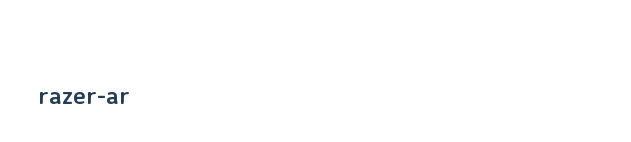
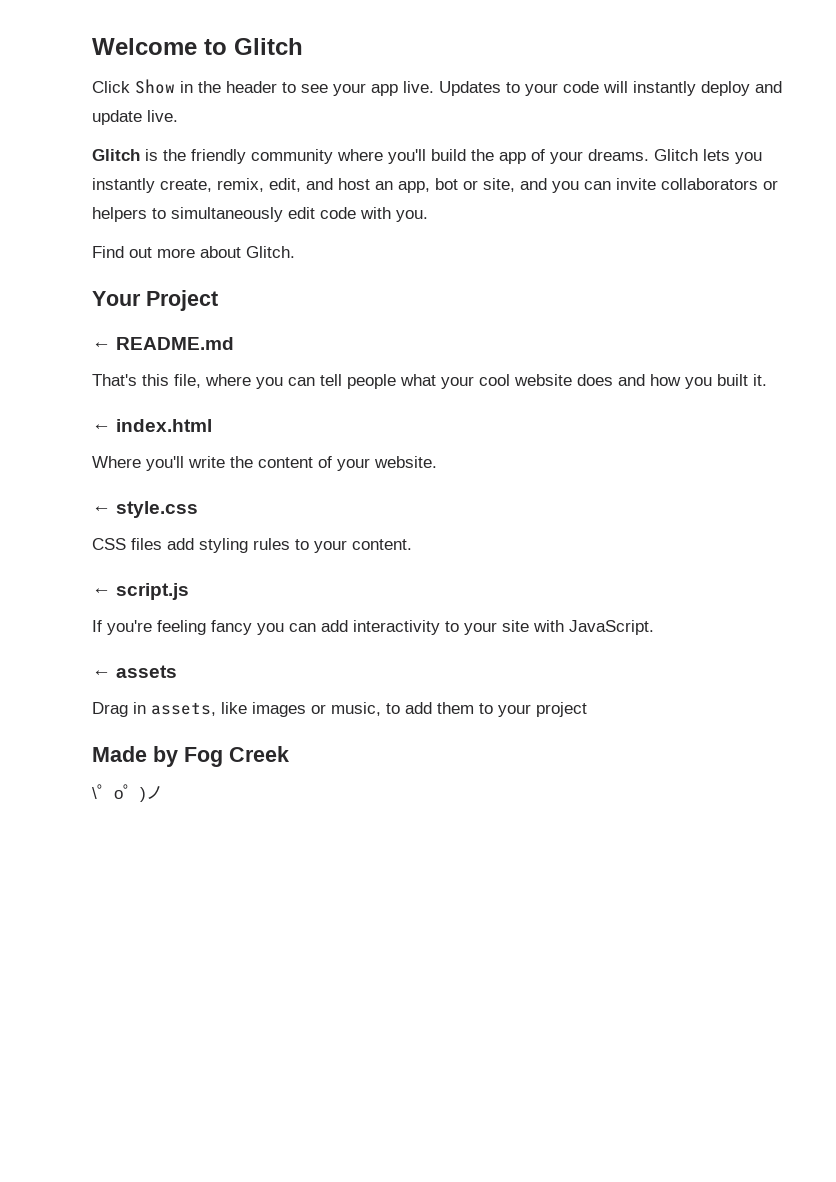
- razer-ar
+ Welcome to Glitch
+ Click Show in the header to see your app live. Updates to your code will instantly deploy and update live.
+ Glitch is the friendly community where you'll build the app of your dreams. Glitch lets you instantly create, remix, edit, and host an app, bot or site, and you can invite collaborators or helpers to simultaneously edit code with you.
+ Find out more about Glitch.
+ Your Project
+ ← README.md
+ That's this file, where you can tell people what your cool website does and how you built it.
+ ← index.html
+ Where you'll write the content of your website.
+ ← style.css
+ CSS files add styling rules to your content.
+ ← script.js
+ If you're feeling fancy you can add interactivity to your site with JavaScript.
+ ← assets
+ Drag in assets, like images or music, to add them to your project
+ Made by Fog Creek
+ \゜o゜)ノ

